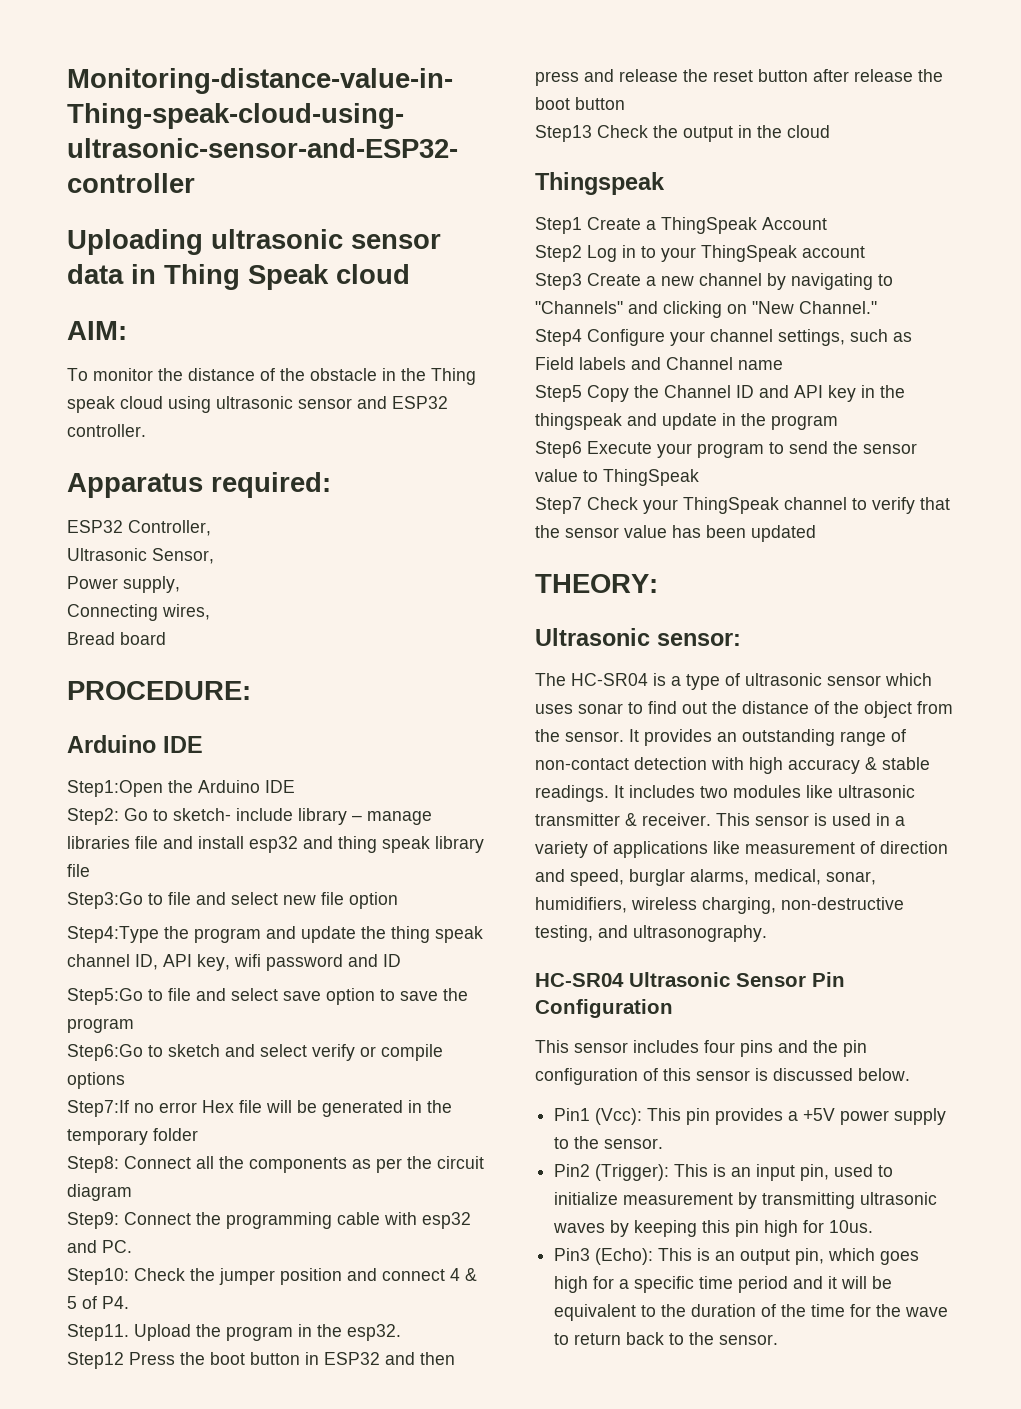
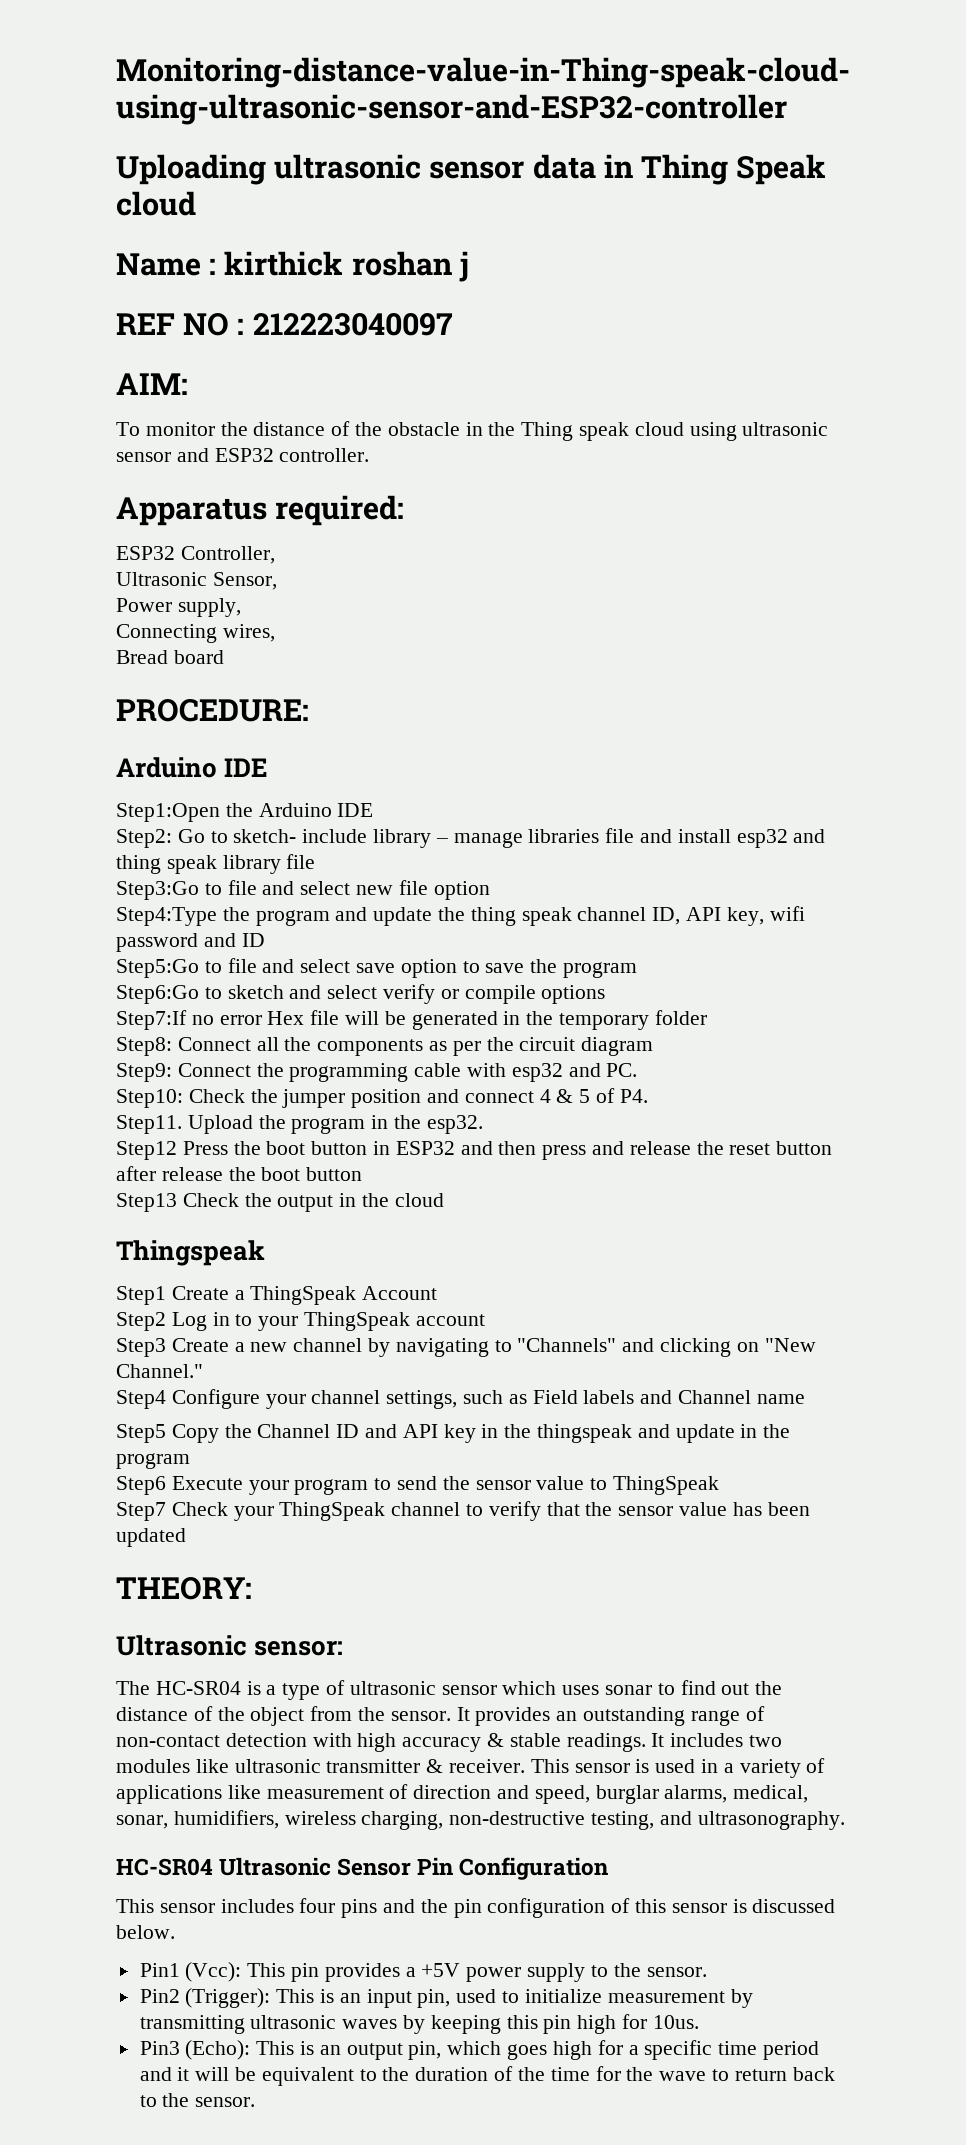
+ Name : kirthick roshan j
+ REF NO : 212223040097

